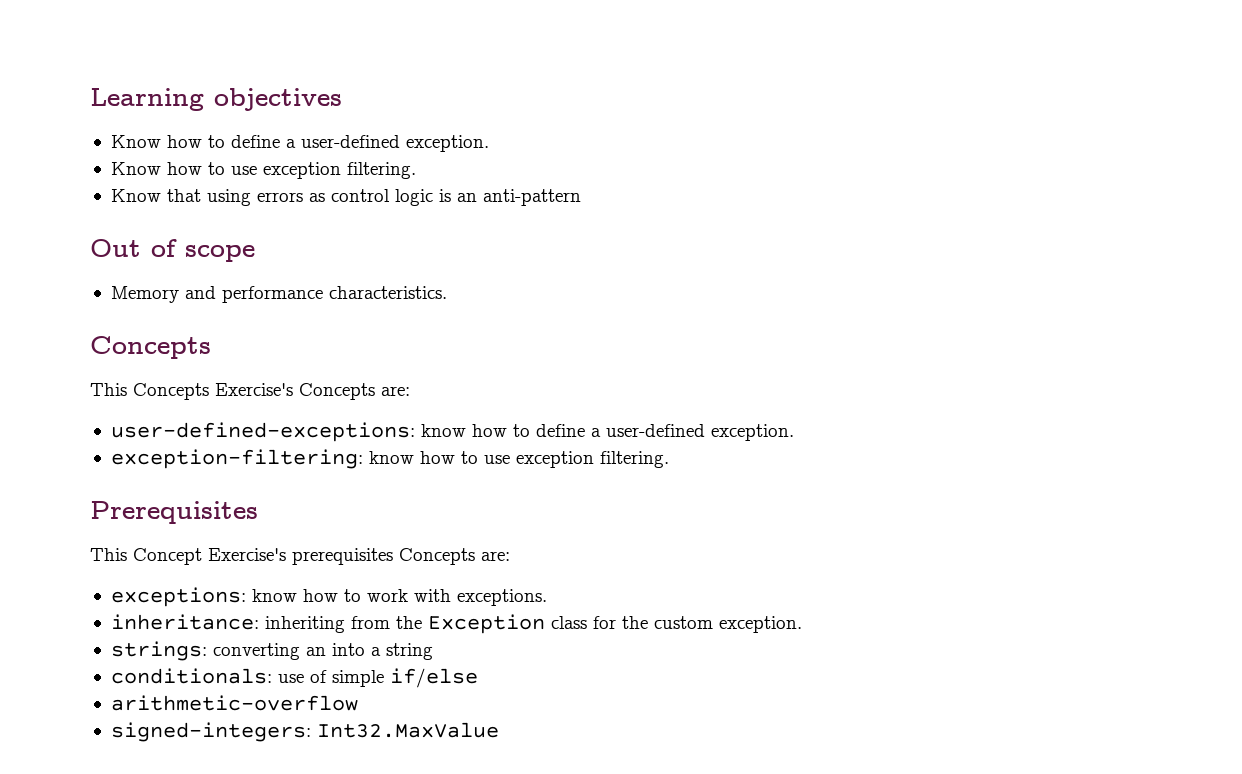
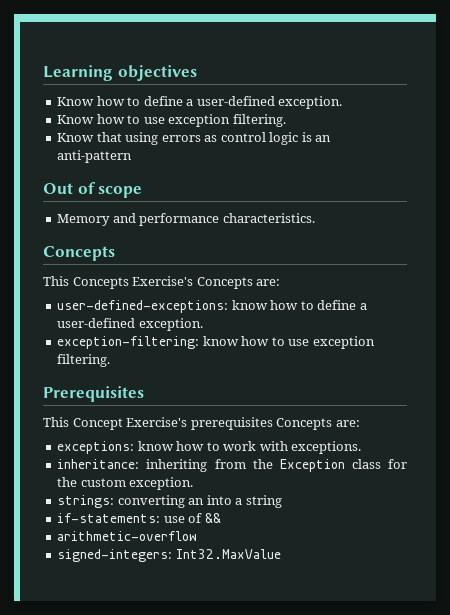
- conditionals: use of simple if/else
+ if-statements: use of &&

